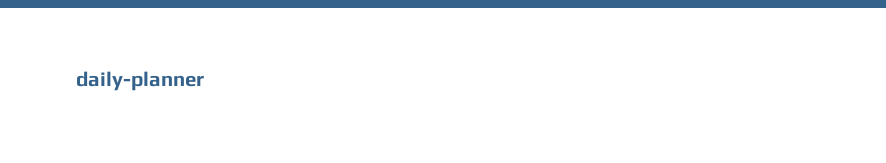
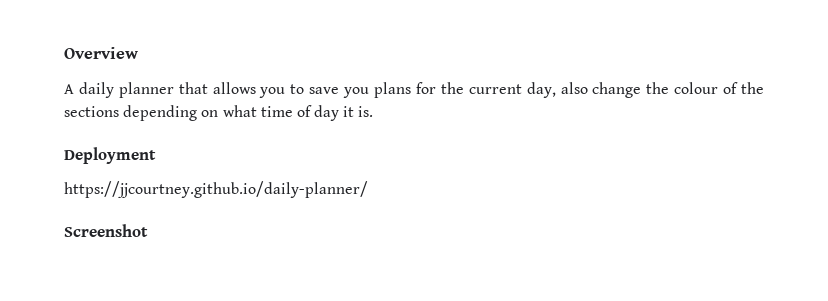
- daily-planner
+ Overview
+ A daily planner that allows you to save you plans for the current day, also change the colour of the sections depending on what time of day it is.
+ Deployment
+ https://jjcourtney.github.io/daily-planner/
+ Screenshot

